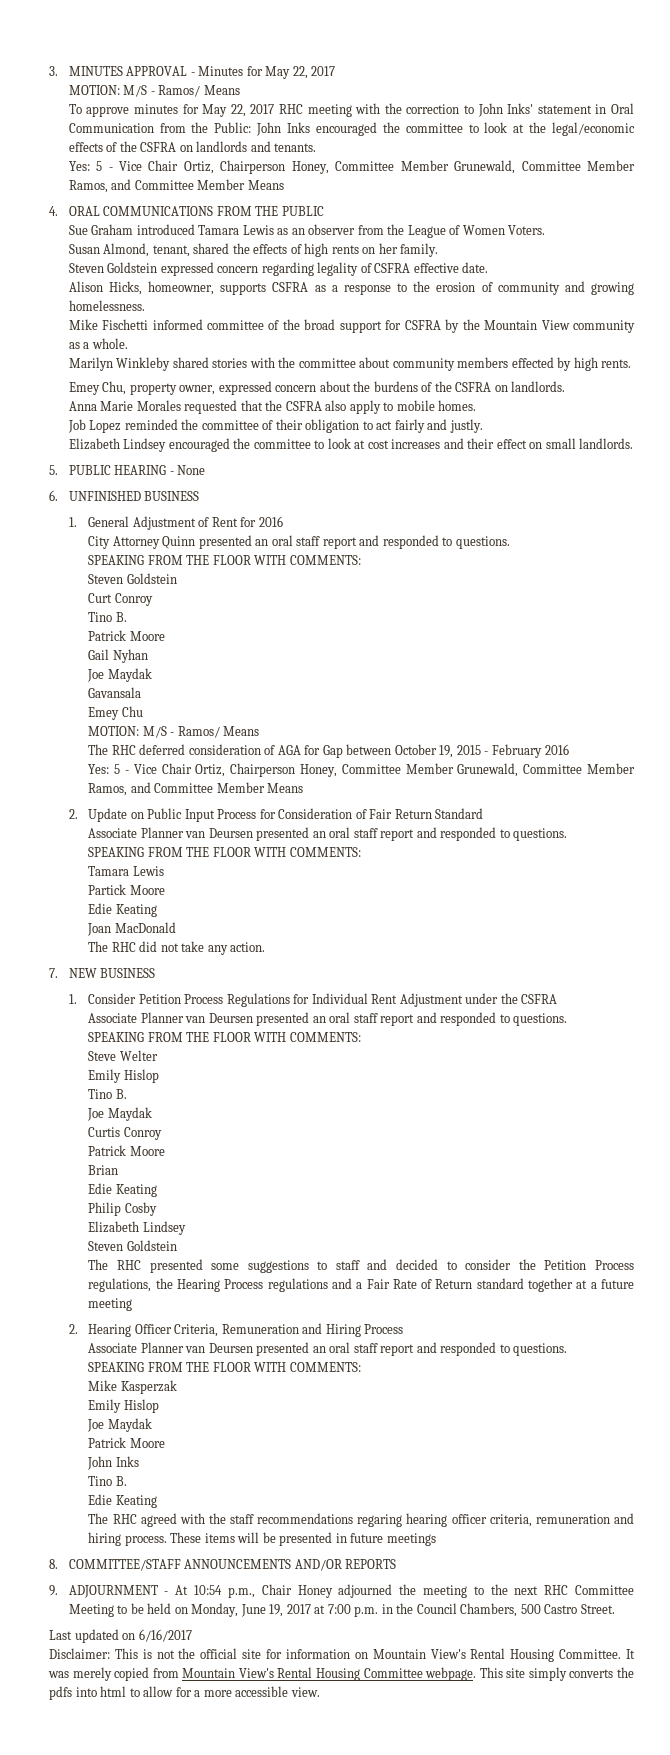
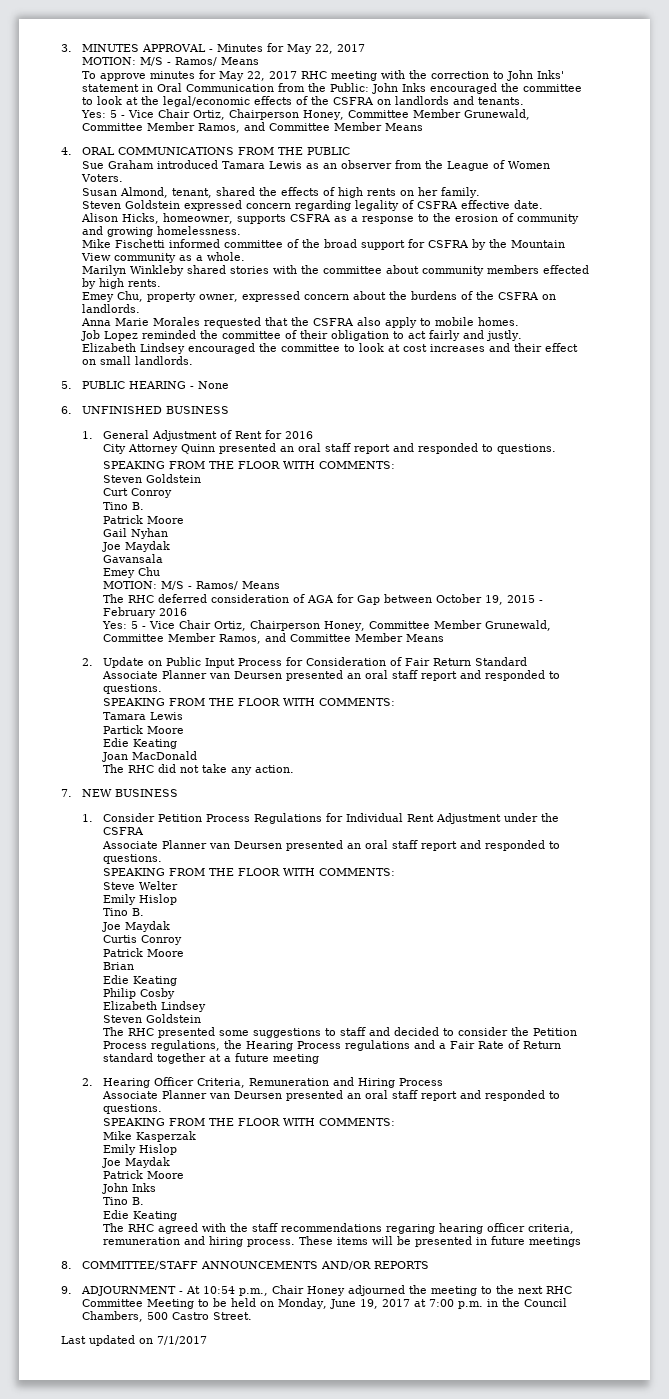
- Last updated on 6/16/2017
- Disclaimer: This is not the official site for information on Mountain View's Rental Housing Committee. It was merely copied from Mountain View's Rental Housing Committee webpage. This site simply converts the pdfs into html to allow for a more accessible view.
+ Last updated on 7/1/2017

